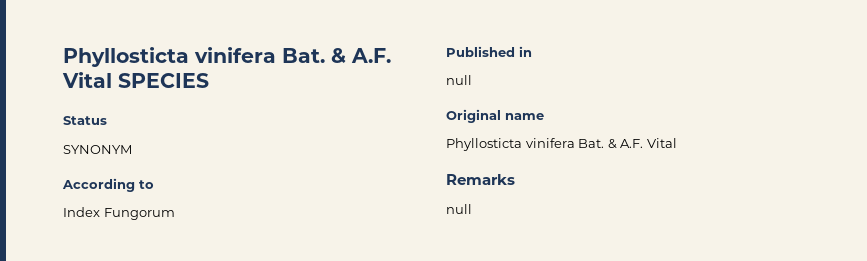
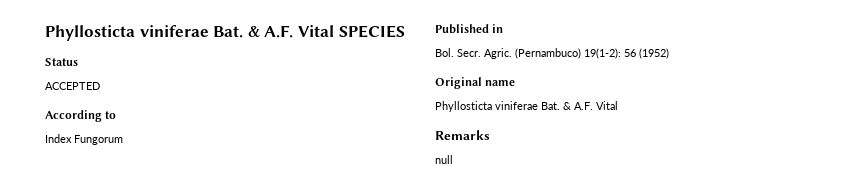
- Phyllosticta vinifera Bat. & A.F. Vital SPECIES
+ Phyllosticta viniferae Bat. & A.F. Vital SPECIES
- SYNONYM
+ ACCEPTED
  Published in
- null
+ Bol. Secr. Agric. (Pernambuco) 19(1-2): 56 (1952)
  Original name
- Phyllosticta vinifera Bat. & A.F. Vital
+ Phyllosticta viniferae Bat. & A.F. Vital

